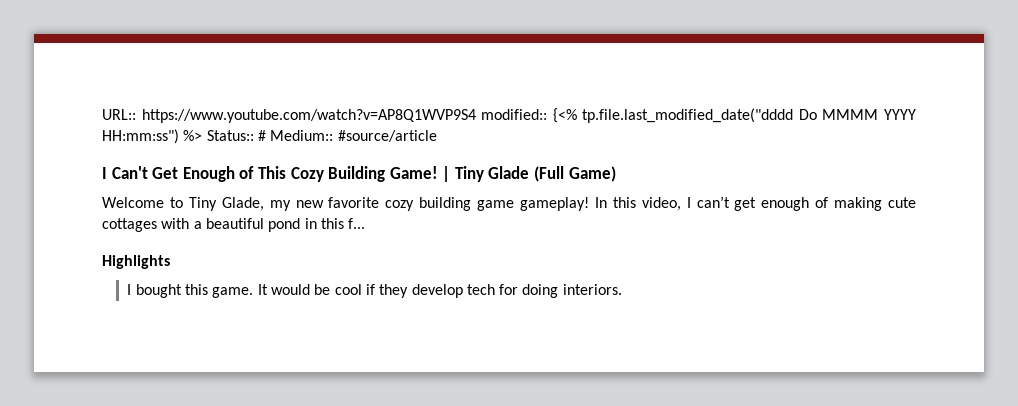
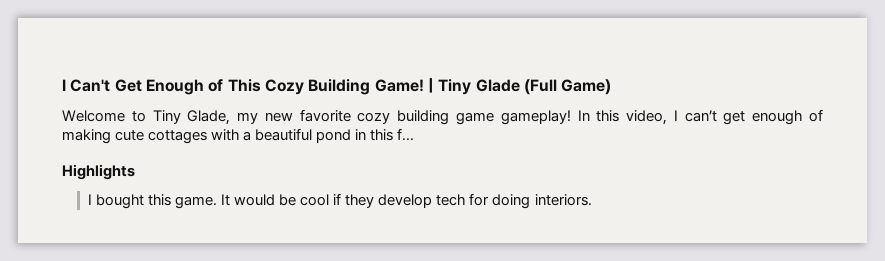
- URL:: https://www.youtube.com/watch?v=AP8Q1WVP9S4 modified:: {<% tp.file.last_modified_date("dddd Do MMMM YYYY HH:mm:ss") %> Status:: # Medium:: #source/article

